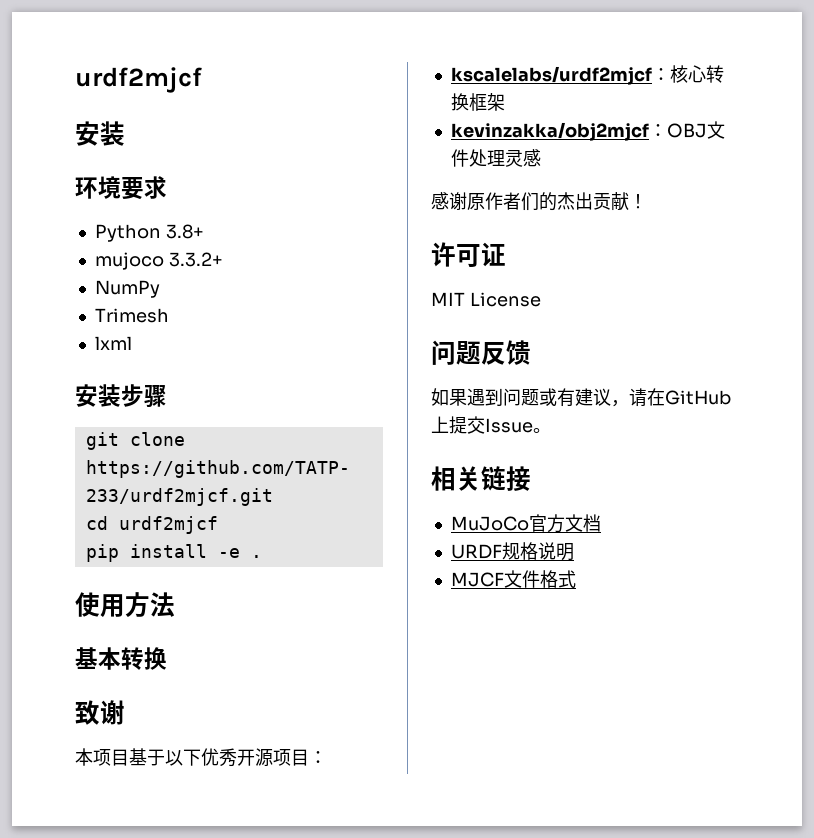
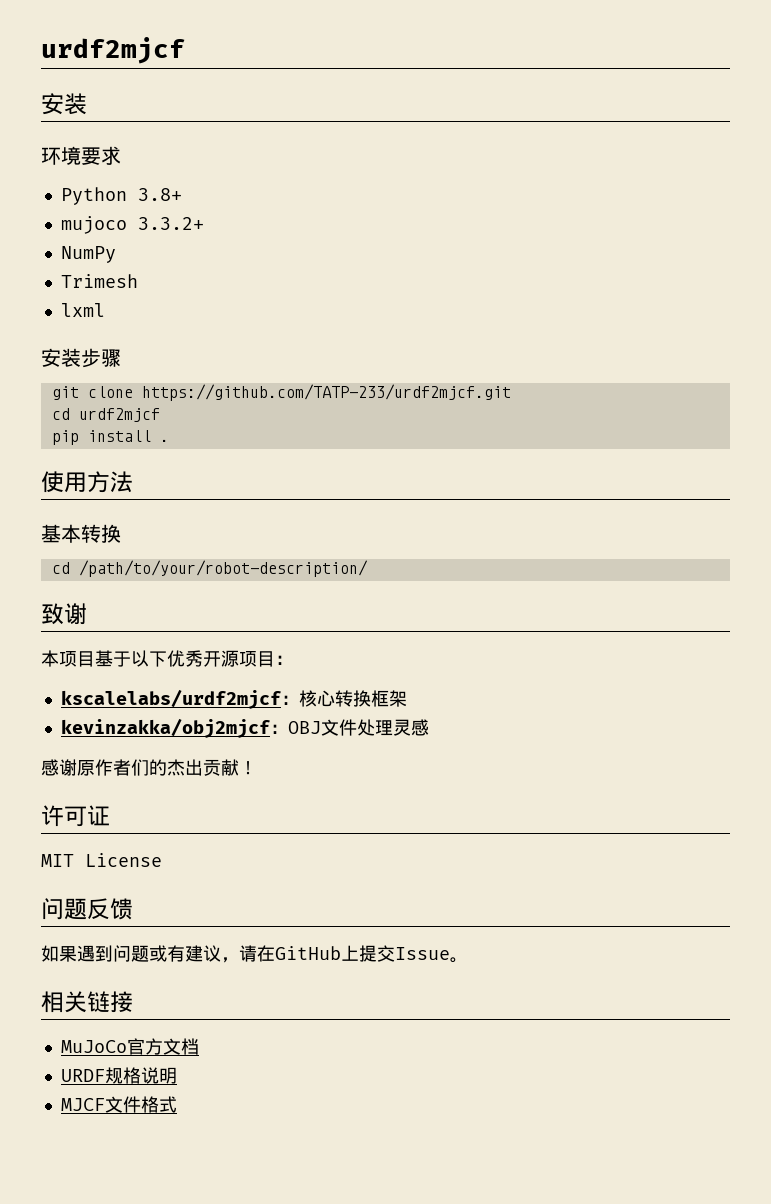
- pip install -e .
+ pip install .
+ cd /path/to/your/robot-description/

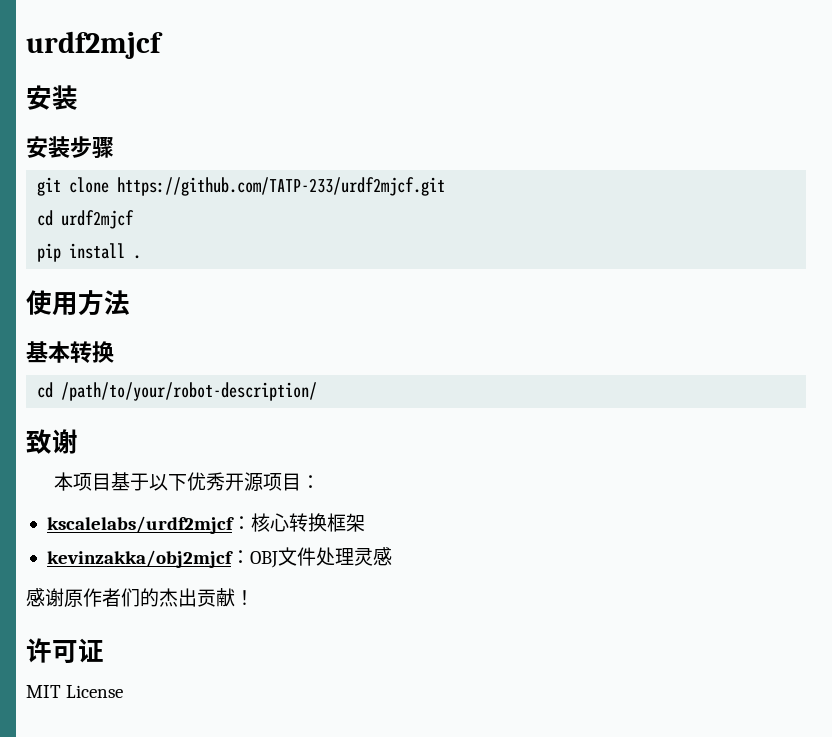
- 环境要求
- Python 3.8+
- mujoco 3.3.2+
- NumPy
- Trimesh
- lxml
- 问题反馈
- 如果遇到问题或有建议，请在GitHub上提交Issue。
- 相关链接
- MuJoCo官方文档
- URDF规格说明
- MJCF文件格式

